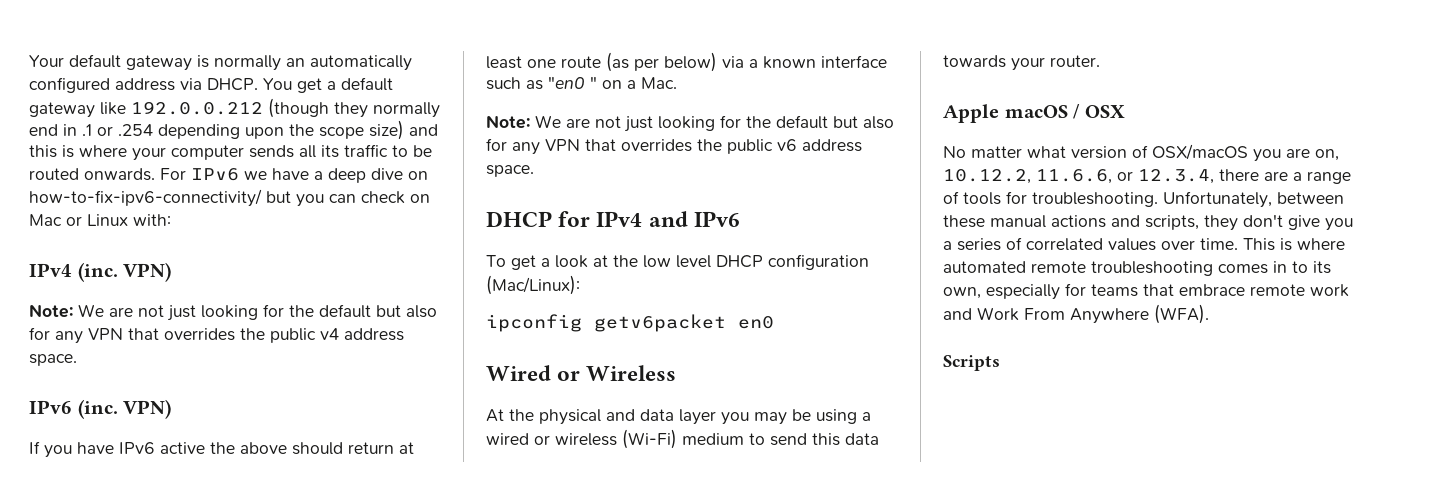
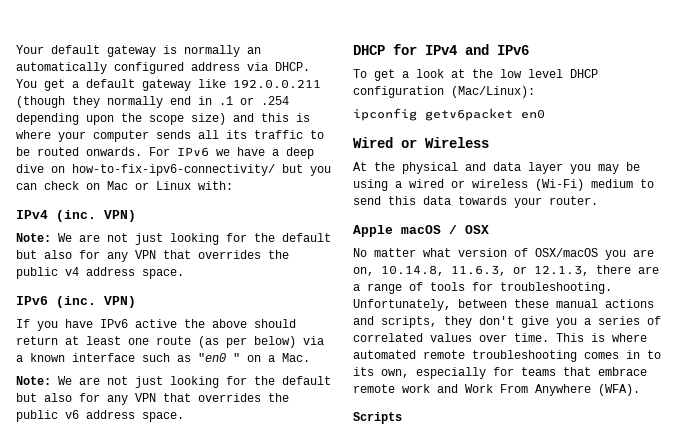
- You get a default gateway like 192.0.0.212 (though they normally end in .1 or .254 depending upon the scope size) and this is where your computer sends all its traffic to be routed onwards.
+ You get a default gateway like 192.0.0.211 (though they normally end in .1 or .254 depending upon the scope size) and this is where your computer sends all its traffic to be routed onwards.
- No matter what version of OSX/macOS you are on, 10.12.2, 11.6.6, or 12.3.4, there are a range of tools for troubleshooting.
+ No matter what version of OSX/macOS you are on, 10.14.8, 11.6.3, or 12.1.3, there are a range of tools for troubleshooting.

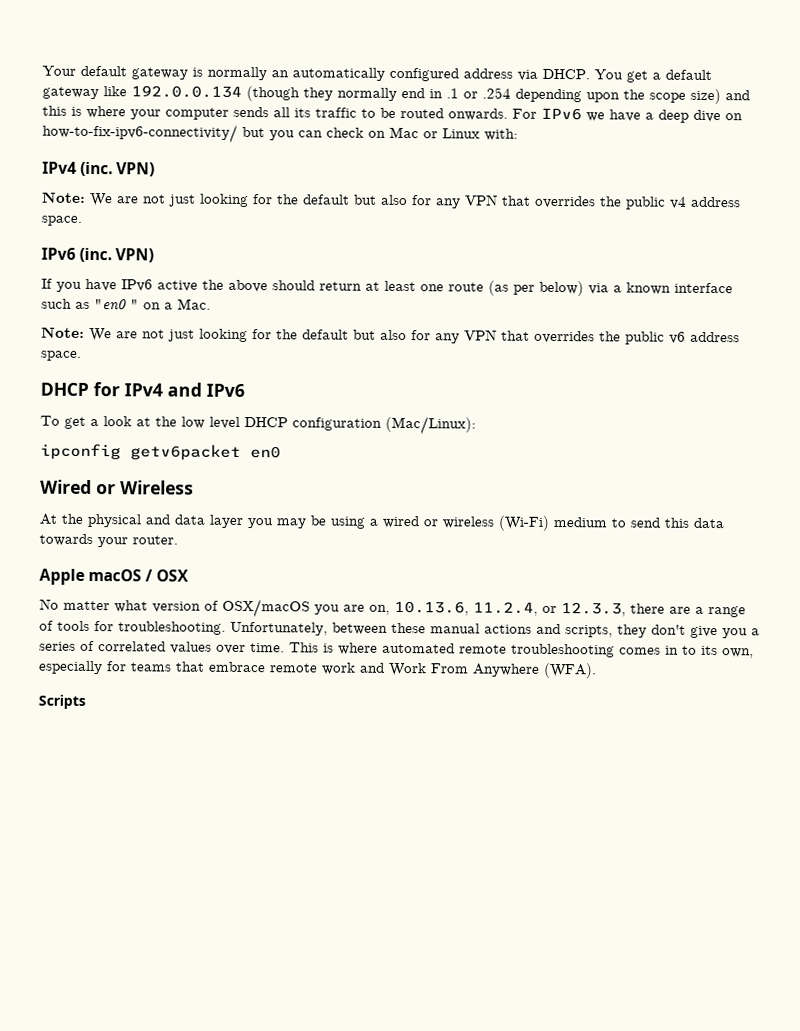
- You get a default gateway like 192.0.0.211 (though they normally end in .1 or .254 depending upon the scope size) and this is where your computer sends all its traffic to be routed onwards.
+ You get a default gateway like 192.0.0.134 (though they normally end in .1 or .254 depending upon the scope size) and this is where your computer sends all its traffic to be routed onwards.
- No matter what version of OSX/macOS you are on, 10.14.8, 11.6.3, or 12.1.3, there are a range of tools for troubleshooting.
+ No matter what version of OSX/macOS you are on, 10.13.6, 11.2.4, or 12.3.3, there are a range of tools for troubleshooting.

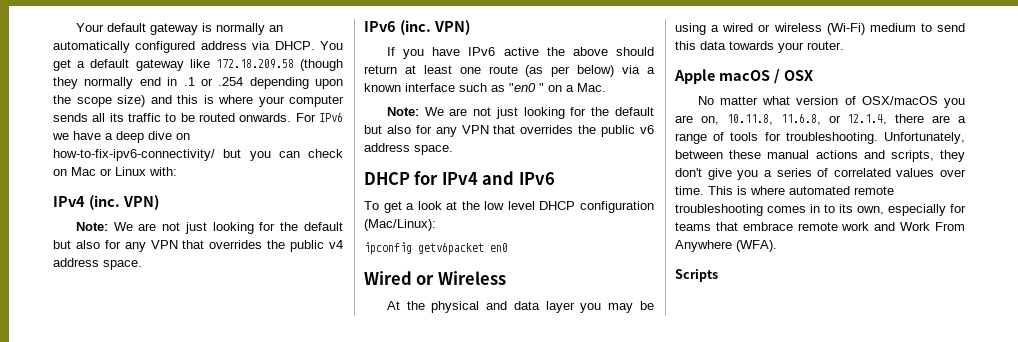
- You get a default gateway like 192.0.0.134 (though they normally end in .1 or .254 depending upon the scope size) and this is where your computer sends all its traffic to be routed onwards.
+ You get a default gateway like 172.18.209.58 (though they normally end in .1 or .254 depending upon the scope size) and this is where your computer sends all its traffic to be routed onwards.
- No matter what version of OSX/macOS you are on, 10.13.6, 11.2.4, or 12.3.3, there are a range of tools for troubleshooting.
+ No matter what version of OSX/macOS you are on, 10.11.8, 11.6.8, or 12.1.4, there are a range of tools for troubleshooting.

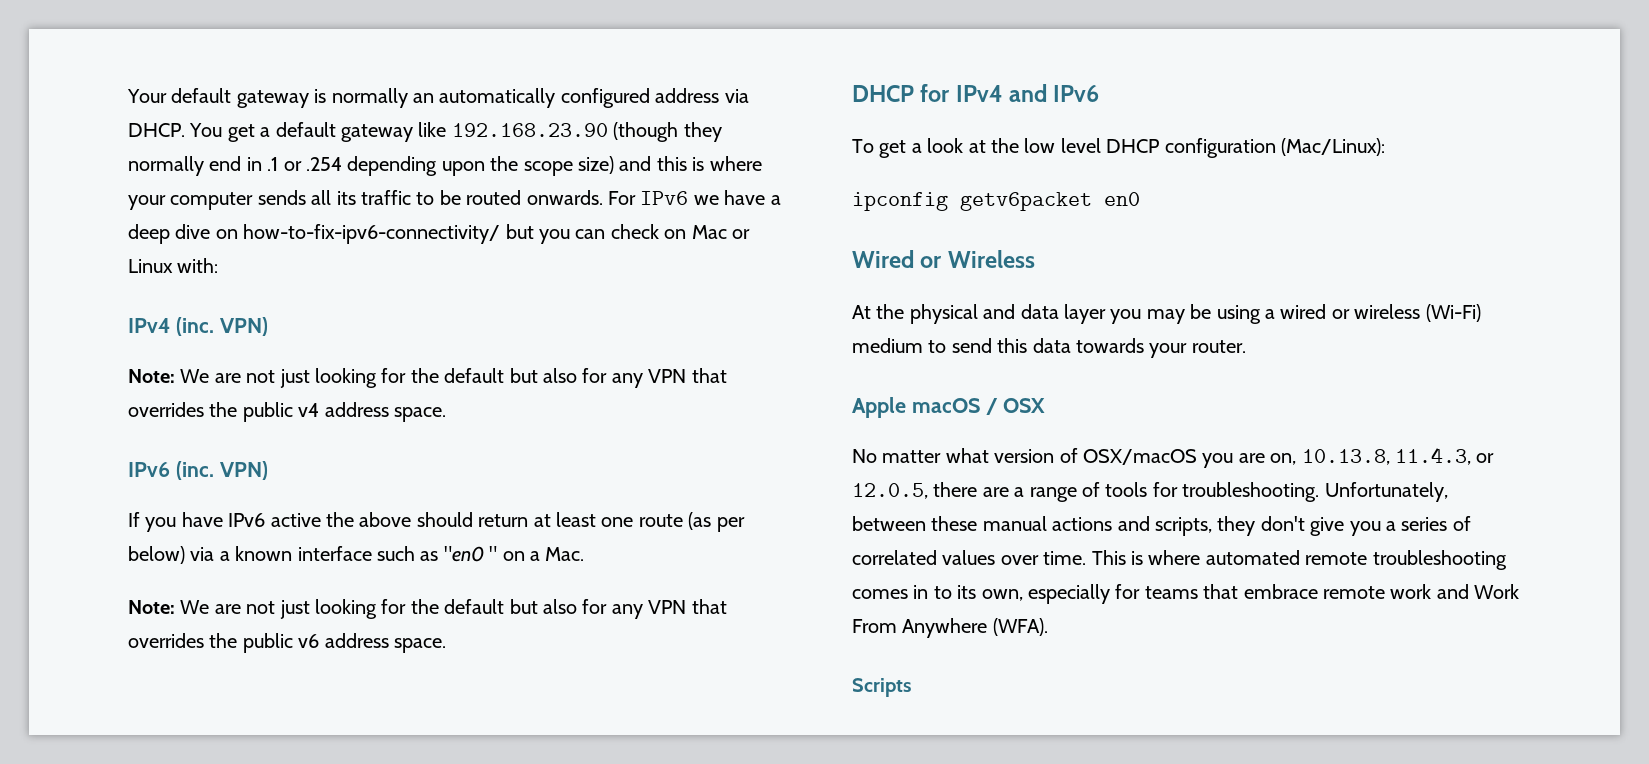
- You get a default gateway like 172.18.209.58 (though they normally end in .1 or .254 depending upon the scope size) and this is where your computer sends all its traffic to be routed onwards.
+ You get a default gateway like 192.168.23.90 (though they normally end in .1 or .254 depending upon the scope size) and this is where your computer sends all its traffic to be routed onwards.
- No matter what version of OSX/macOS you are on, 10.11.8, 11.6.8, or 12.1.4, there are a range of tools for troubleshooting.
+ No matter what version of OSX/macOS you are on, 10.13.8, 11.4.3, or 12.0.5, there are a range of tools for troubleshooting.

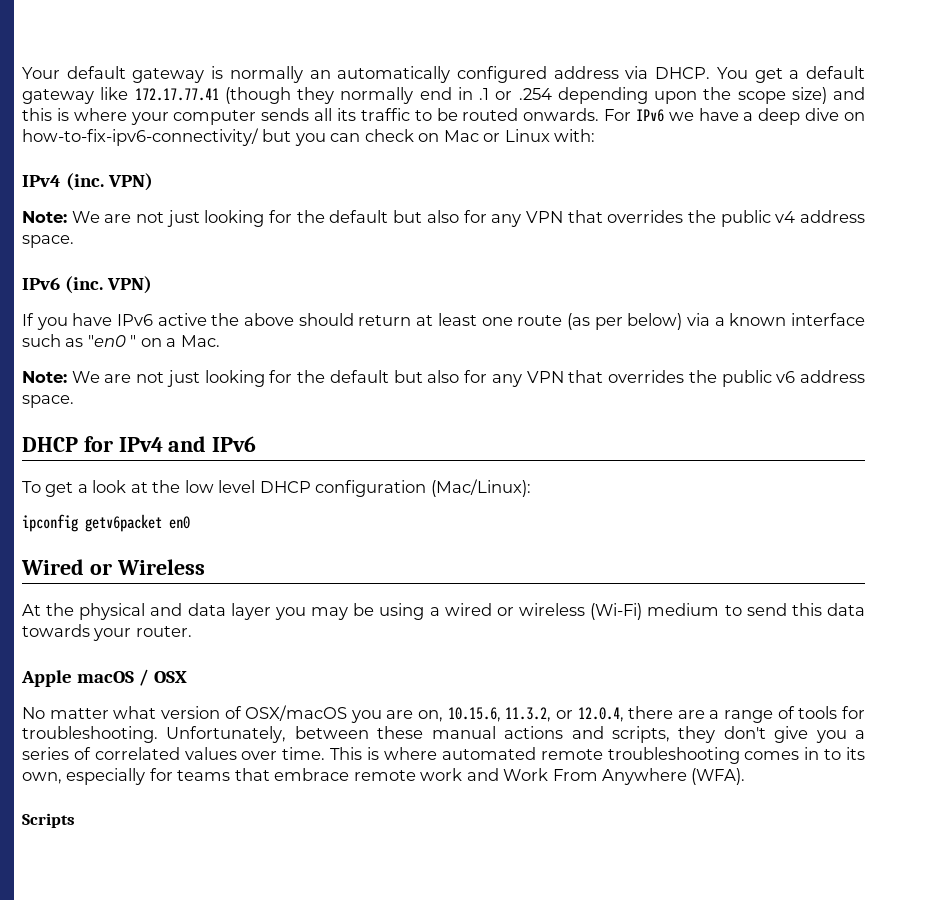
- You get a default gateway like 192.168.23.90 (though they normally end in .1 or .254 depending upon the scope size) and this is where your computer sends all its traffic to be routed onwards.
+ You get a default gateway like 172.17.77.41 (though they normally end in .1 or .254 depending upon the scope size) and this is where your computer sends all its traffic to be routed onwards.
- No matter what version of OSX/macOS you are on, 10.13.8, 11.4.3, or 12.0.5, there are a range of tools for troubleshooting.
+ No matter what version of OSX/macOS you are on, 10.15.6, 11.3.2, or 12.0.4, there are a range of tools for troubleshooting.

